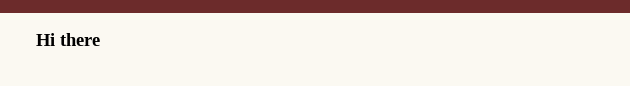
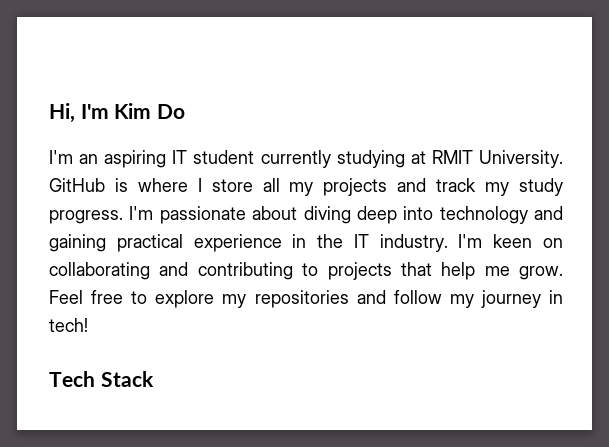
- Hi there
+ Hi, I'm Kim Do
+ I'm an aspiring IT student currently studying at RMIT University. GitHub is where I store all my projects and track my study progress. I'm passionate about diving deep into technology and gaining practical experience in the IT industry. I'm keen on collaborating and contributing to projects that help me grow. Feel free to explore my repositories and follow my journey in tech!
+ Tech Stack

